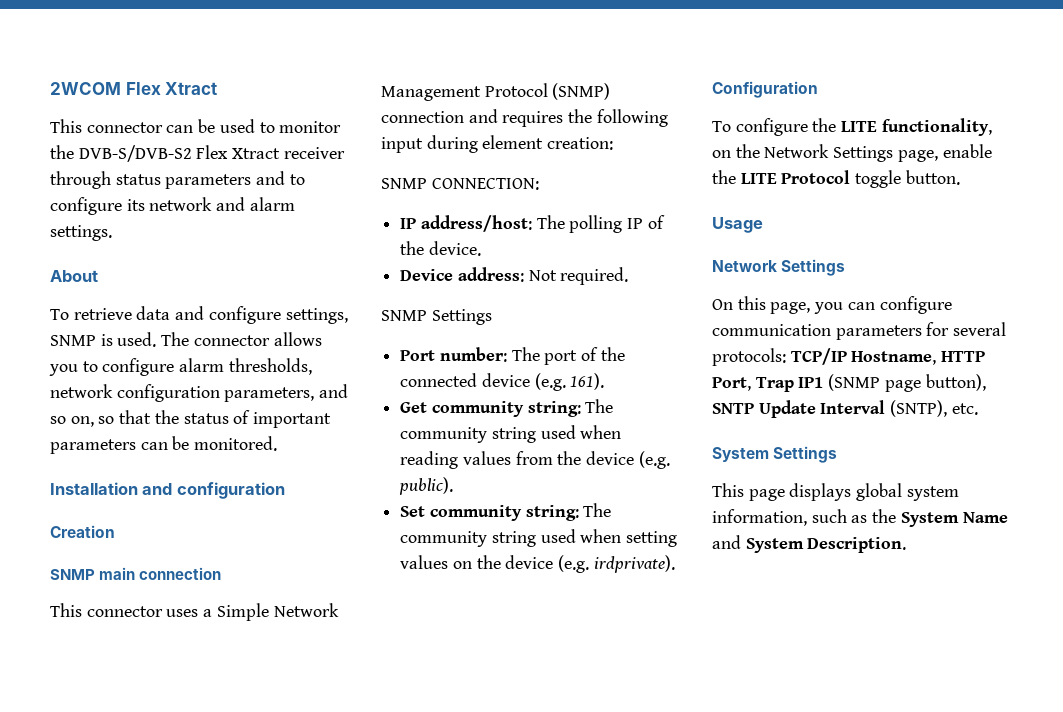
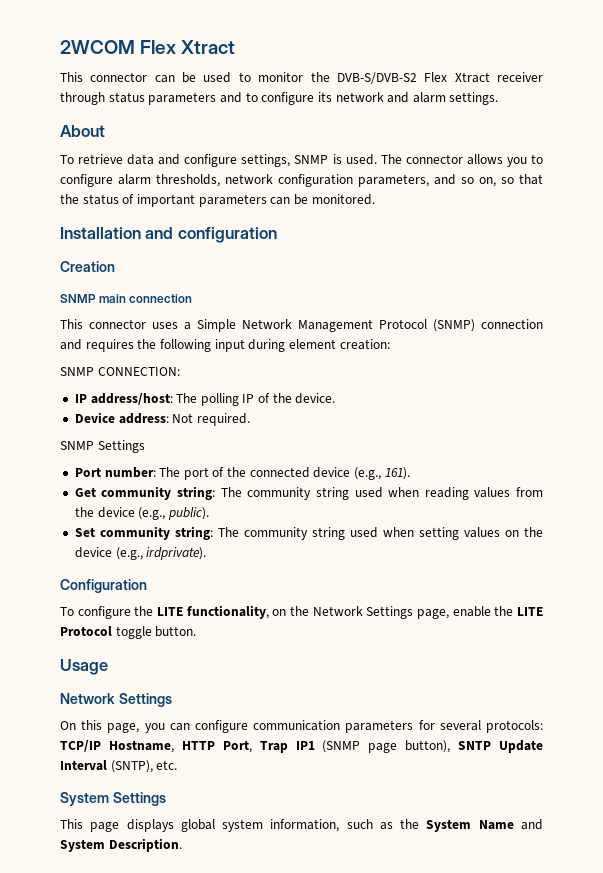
- Port number: The port of the connected device (e.g. 161).
+ Port number: The port of the connected device (e.g., 161).
- Get community string: The community string used when reading values from the device (e.g. public).
+ Get community string: The community string used when reading values from the device (e.g., public).
- Set community string: The community string used when setting values on the device (e.g. irdprivate).
+ Set community string: The community string used when setting values on the device (e.g., irdprivate).

